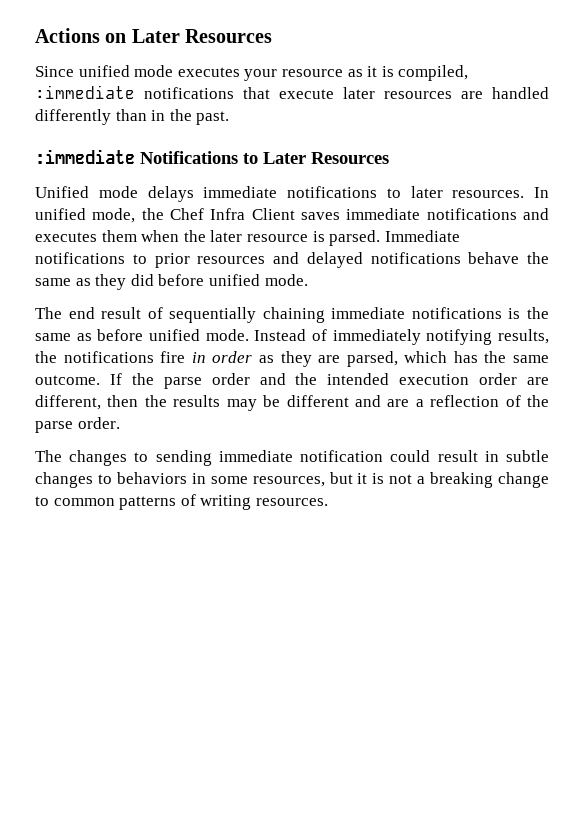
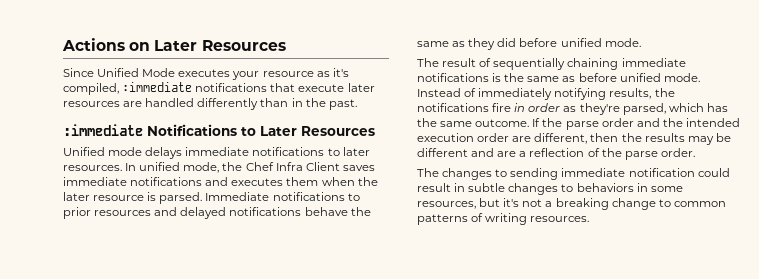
- Since unified mode executes your resource as it is compiled, :immediate notifications that execute later resources are handled differently than in the past.
+ Since Unified Mode executes your resource as it's compiled, :immediate notifications that execute later resources are handled differently than in the past.
- The end result of sequentially chaining immediate notifications is the same as before unified mode.
+ The result of sequentially chaining immediate notifications is the same as before unified mode.
- Instead of immediately notifying results, the notifications fire in order as they are parsed, which has the same outcome.
+ Instead of immediately notifying results, the notifications fire in order as they're parsed, which has the same outcome.
- The changes to sending immediate notification could result in subtle changes to behaviors in some resources, but it is not a breaking change to common patterns of writing resources.
+ The changes to sending immediate notification could result in subtle changes to behaviors in some resources, but it's not a breaking change to common patterns of writing resources.

